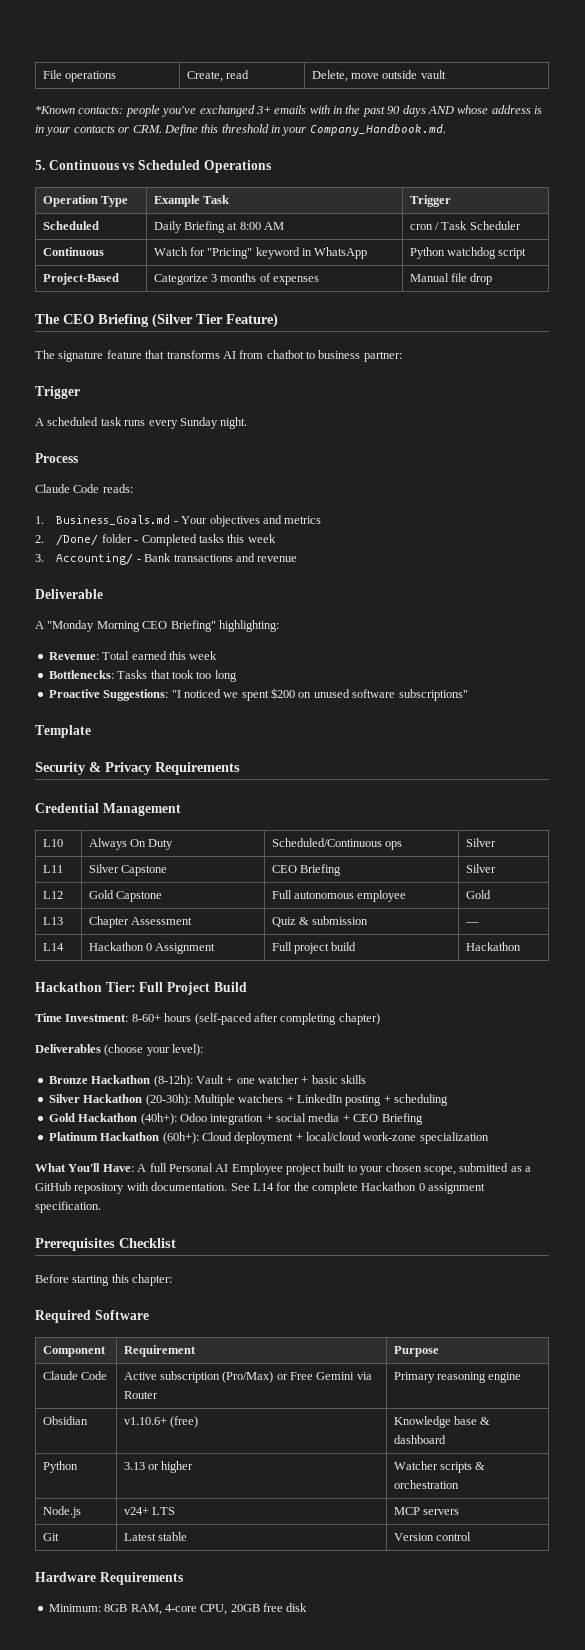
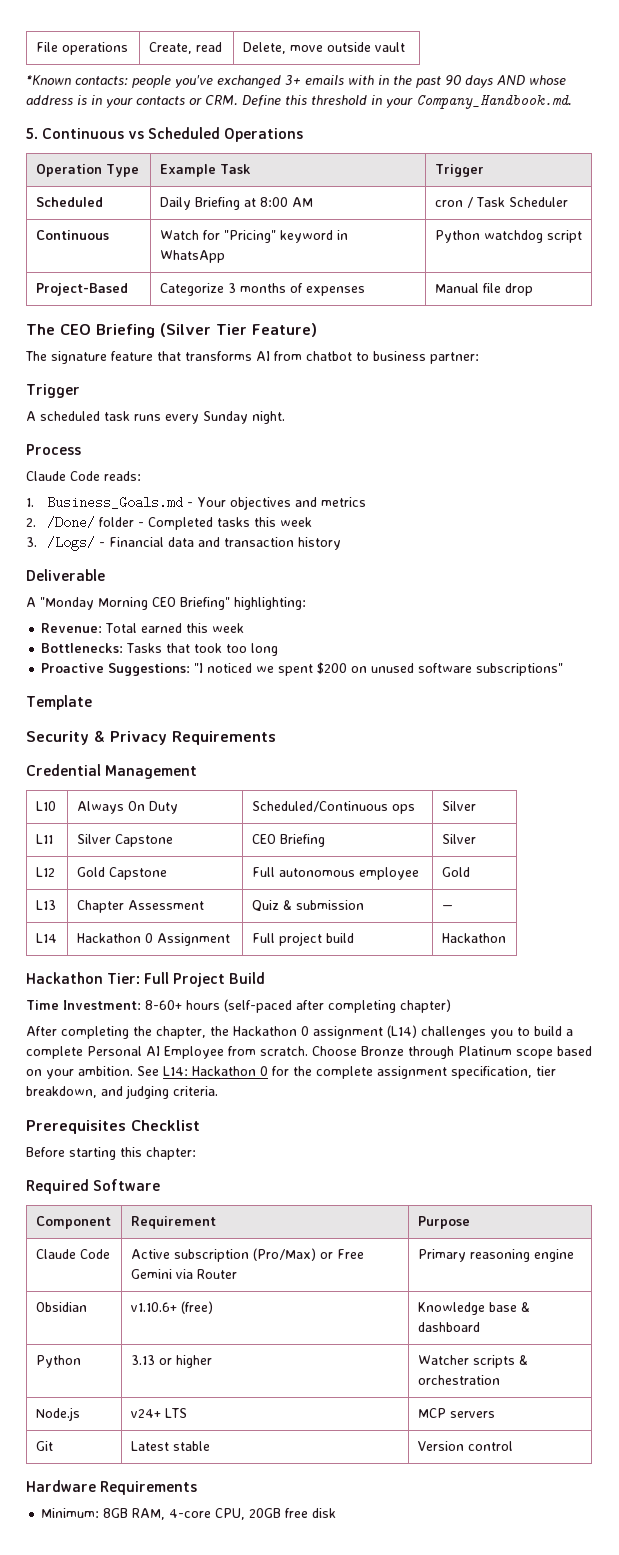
- 3. Accounting/ - Bank transactions and revenue
+ 3. /Logs/ - Financial data and transaction history
- Deliverables (choose your level):
- Bronze Hackathon (8-12h): Vault + one watcher + basic skills
- Silver Hackathon (20-30h): Multiple watchers + LinkedIn posting + scheduling
- Gold Hackathon (40h+): Odoo integration + social media + CEO Briefing
- Platinum Hackathon (60h+): Cloud deployment + local/cloud work-zone specialization
- What You'll Have: A full Personal AI Employee project built to your chosen scope, submitted as a GitHub repository with documentation. See L14 for the complete Hackathon 0 assignment specification.
+ After completing the chapter, the Hackathon 0 assignment (L14) challenges you to build a complete Personal AI Employee from scratch. Choose Bronze through Platinum scope based on your ambition. See L14: Hackathon 0 for the complete assignment specification, tier breakdown, and judging criteria.

